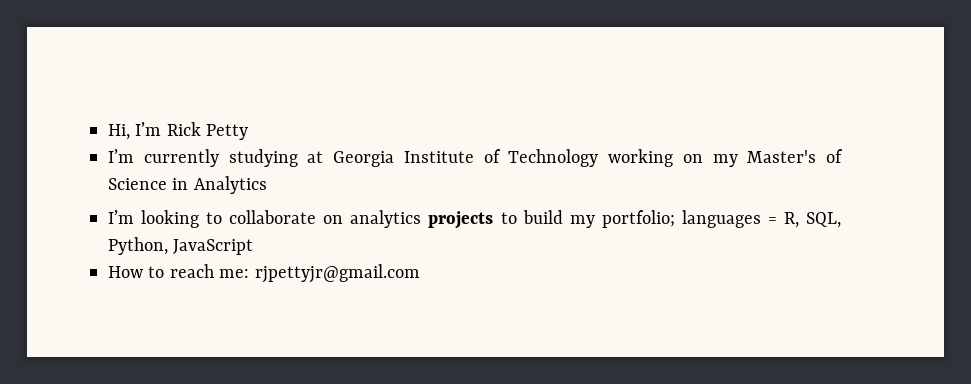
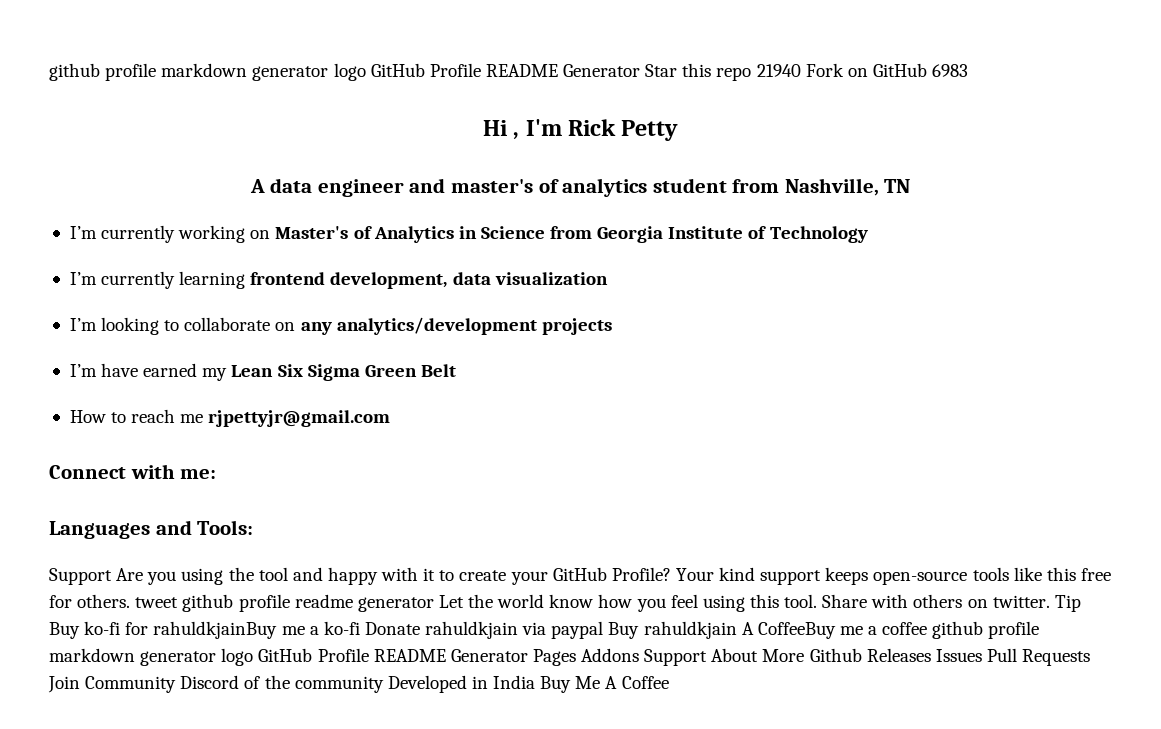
- Hi, I’m Rick Petty
- I’m currently studying at Georgia Institute of Technology working on my Master's of Science in Analytics
+ github profile markdown generator logo GitHub Profile README Generator Star this repo 21940 Fork on GitHub 6983
+ Hi , I'm Rick Petty
+ A data engineer and master's of analytics student from Nashville, TN
+ I’m currently working on Master's of Analytics in Science from Georgia Institute of Technology
+ I’m currently learning frontend development, data visualization
- I’m looking to collaborate on analytics projects to build my portfolio; languages = R, SQL, Python, JavaScript
- How to reach me: rjpettyjr@gmail.com
+ I’m looking to collaborate on any analytics/development projects
+ I’m have earned my Lean Six Sigma Green Belt
+ How to reach me rjpettyjr@gmail.com
+ Connect with me:
+ Languages and Tools:
+ Support Are you using the tool and happy with it to create your GitHub Profile? Your kind support keeps open-source tools like this free for others. tweet github profile readme generator Let the world know how you feel using this tool. Share with others on twitter. Tip Buy ko-fi for rahuldkjainBuy me a ko-fi Donate rahuldkjain via paypal Buy rahuldkjain A CoffeeBuy me a coffee github profile markdown generator logo GitHub Profile README Generator Pages Addons Support About More Github Releases Issues Pull Requests Join Community Discord of the community Developed in India Buy Me A Coffee

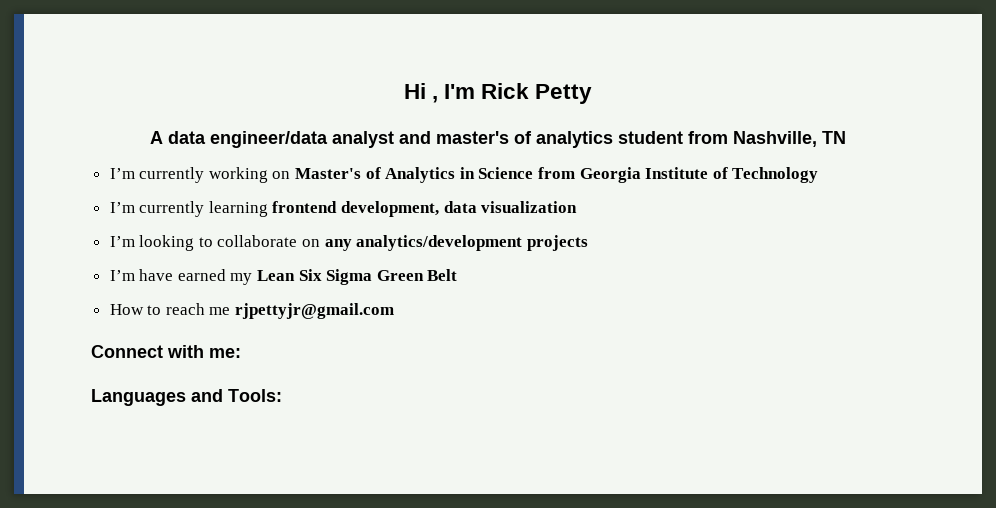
- github profile markdown generator logo GitHub Profile README Generator Star this repo 21940 Fork on GitHub 6983
- A data engineer and master's of analytics student from Nashville, TN
+ A data engineer/data analyst and master's of analytics student from Nashville, TN
- Support Are you using the tool and happy with it to create your GitHub Profile? Your kind support keeps open-source tools like this free for others. tweet github profile readme generator Let the world know how you feel using this tool. Share with others on twitter. Tip Buy ko-fi for rahuldkjainBuy me a ko-fi Donate rahuldkjain via paypal Buy rahuldkjain A CoffeeBuy me a coffee github profile markdown generator logo GitHub Profile README Generator Pages Addons Support About More Github Releases Issues Pull Requests Join Community Discord of the community Developed in India Buy Me A Coffee

